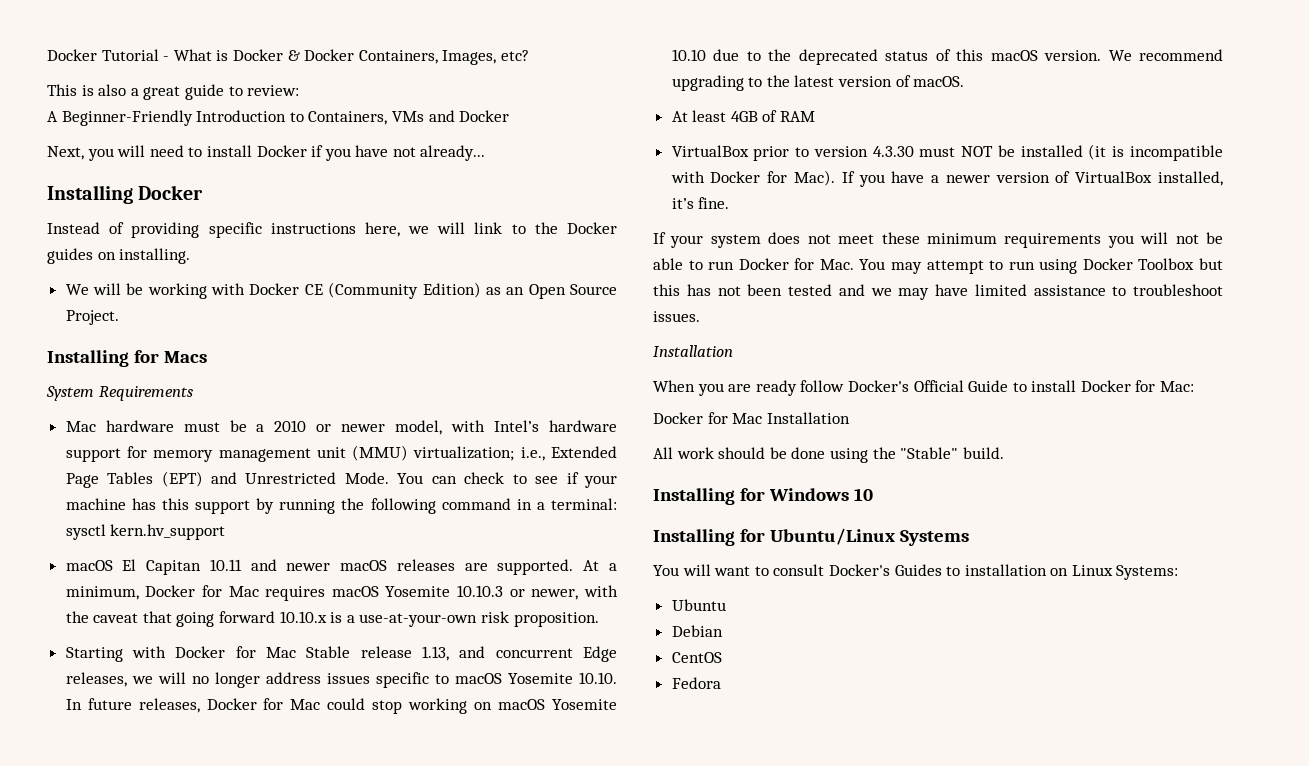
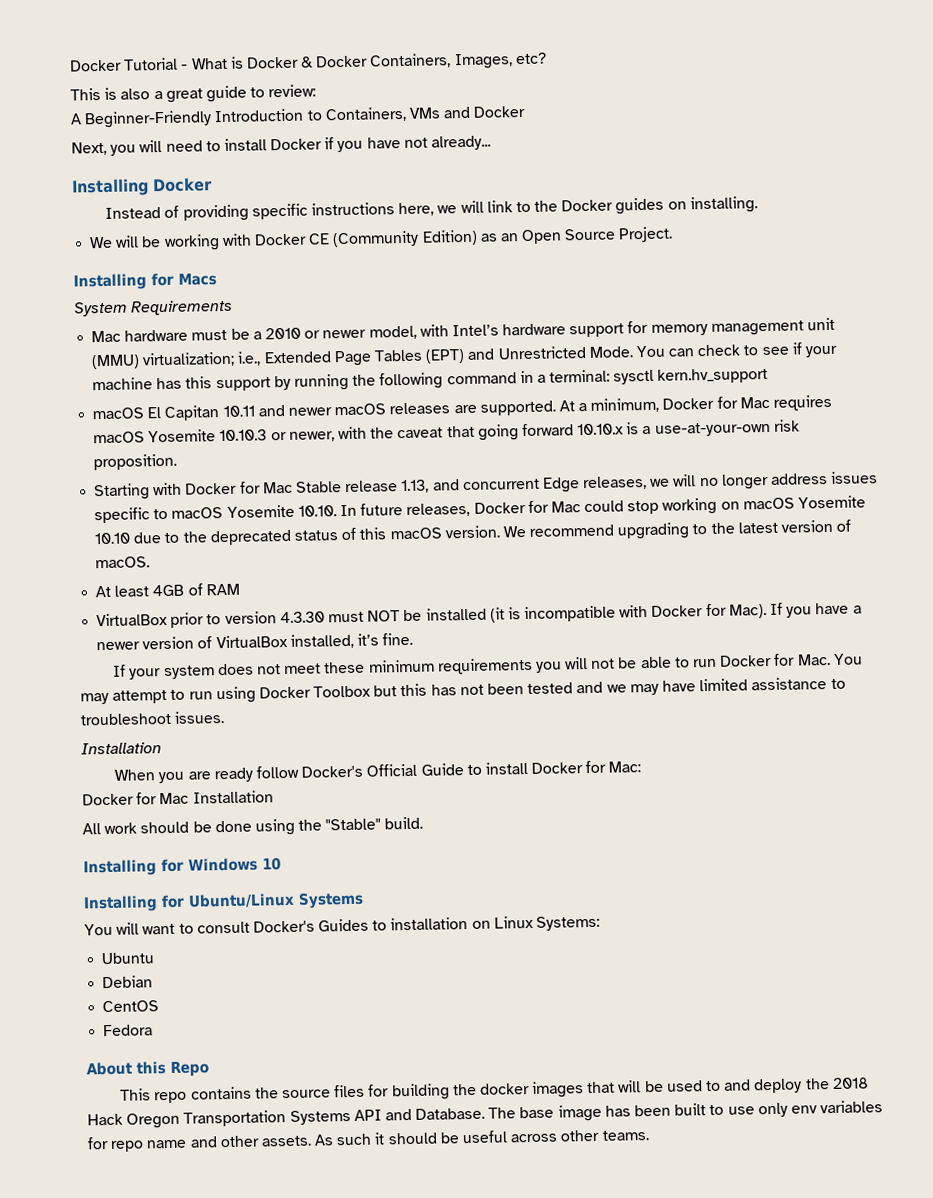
+ About this Repo
+ This repo contains the source files for building the docker images that will be used to and deploy the 2018 Hack Oregon Transportation Systems API and Database. The base image has been built to use only env variables for repo name and other assets. As such it should be useful across other teams.

